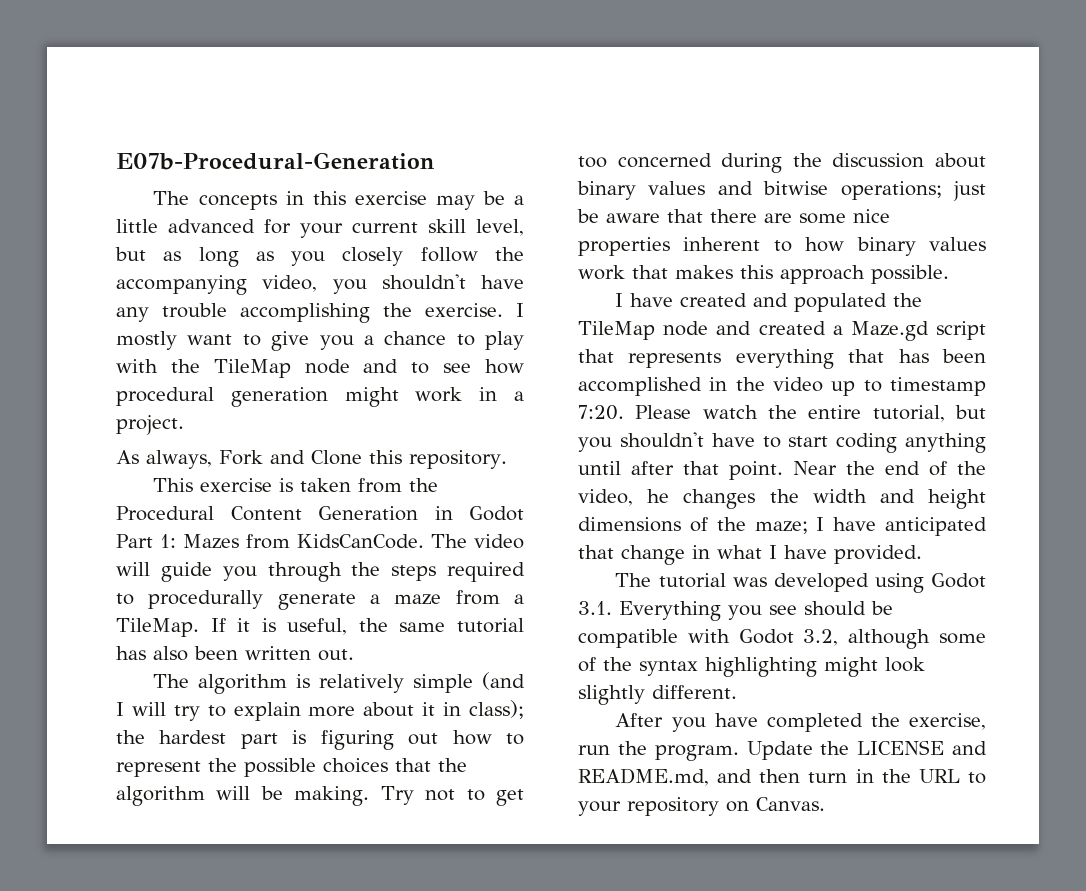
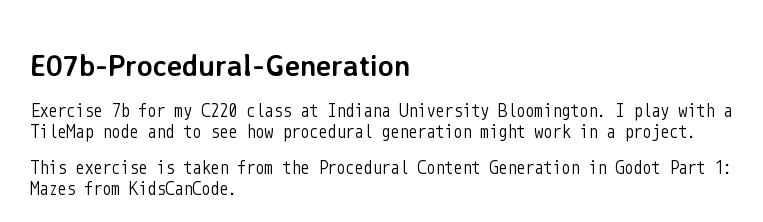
- The concepts in this exercise may be a little advanced for your current skill level, but as long as you closely follow the accompanying video, you shouldn't have any trouble accomplishing the exercise. I mostly want to give you a chance to play with the TileMap node and to see how procedural generation might work in a project.
+ Exercise 7b for my C220 class at Indiana University Bloomington. I play with a TileMap node and to see how procedural generation might work in a project.
- As always, Fork and Clone this repository.
- The video will guide you through the steps required to procedurally generate a maze from a TileMap. If it is useful, the same tutorial has also been written out.
- The algorithm is relatively simple (and I will try to explain more about it in class); the hardest part is figuring out how to represent the possible choices that the algorithm will be making. Try not to get too concerned during the discussion about binary values and bitwise operations; just be aware that there are some nice properties inherent to how binary values work that makes this approach possible.
- I have created and populated the TileMap node and created a Maze.gd script that represents everything that has been accomplished in the video up to timestamp 7:20. Please watch the entire tutorial, but you shouldn't have to start coding anything until after that point. Near the end of the video, he changes the width and height dimensions of the maze; I have anticipated that change in what I have provided.
- The tutorial was developed using Godot 3.1. Everything you see should be compatible with Godot 3.2, although some of the syntax highlighting might look slightly different.
- After you have completed the exercise, run the program. Update the LICENSE and README.md, and then turn in the URL to your repository on Canvas.

